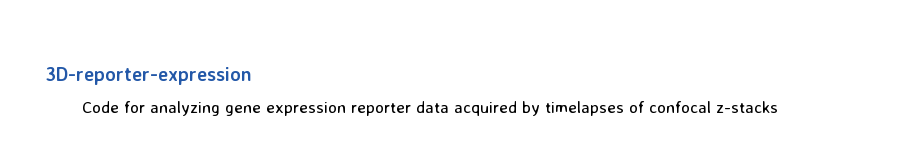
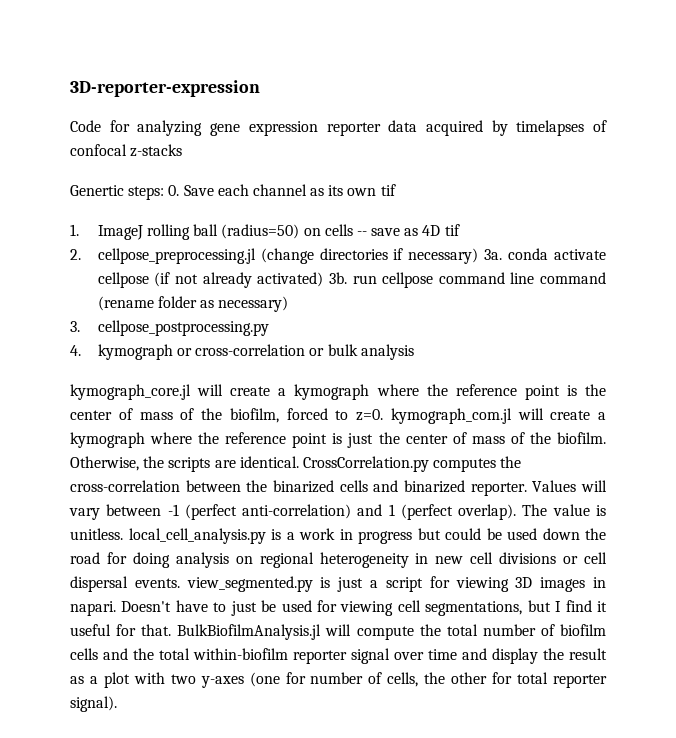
+ Genertic steps: 0. Save each channel as its own tif
+ 1. ImageJ rolling ball (radius=50) on cells -- save as 4D tif
+ 2. cellpose_preprocessing.jl (change directories if necessary) 3a. conda activate cellpose (if not already activated) 3b. run cellpose command line command (rename folder as necessary)
+ 3. cellpose_postprocessing.py
+ 4. kymograph or cross-correlation or bulk analysis
+ kymograph_core.jl will create a kymograph where the reference point is the center of mass of the biofilm, forced to z=0. kymograph_com.jl will create a kymograph where the reference point is just the center of mass of the biofilm. Otherwise, the scripts are identical. CrossCorrelation.py computes the cross-correlation between the binarized cells and binarized reporter. Values will vary between -1 (perfect anti-correlation) and 1 (perfect overlap). The value is unitless. local_cell_analysis.py is a work in progress but could be used down the road for doing analysis on regional heterogeneity in new cell divisions or cell dispersal events. view_segmented.py is just a script for viewing 3D images in napari. Doesn't have to just be used for viewing cell segmentations, but I find it useful for that. BulkBiofilmAnalysis.jl will compute the total number of biofilm cells and the total within-biofilm reporter signal over time and display the result as a plot with two y-axes (one for number of cells, the other for total reporter signal).

